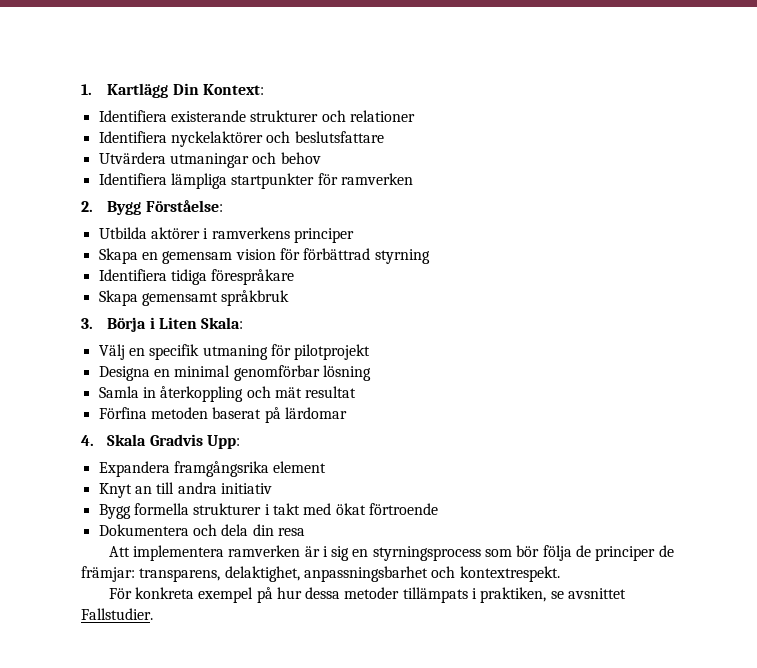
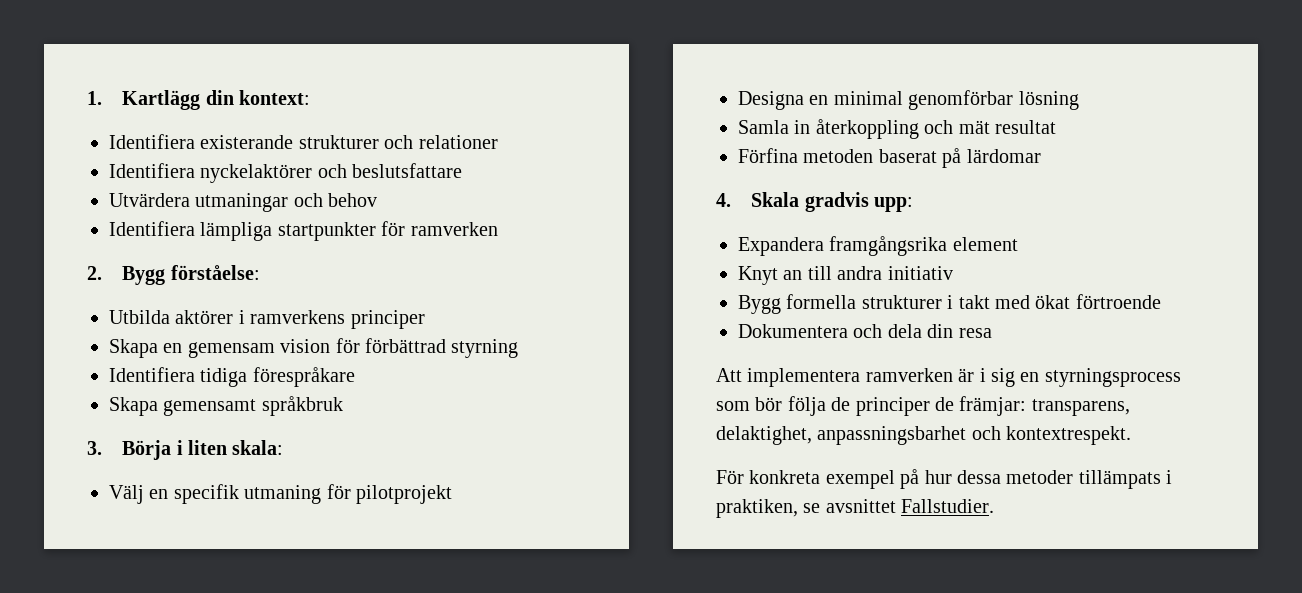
- 1. Kartlägg Din Kontext:
+ 1. Kartlägg din kontext:
- 2. Bygg Förståelse:
+ 2. Bygg förståelse:
- 3. Börja i Liten Skala:
+ 3. Börja i liten skala:
- 4. Skala Gradvis Upp:
+ 4. Skala gradvis upp:

